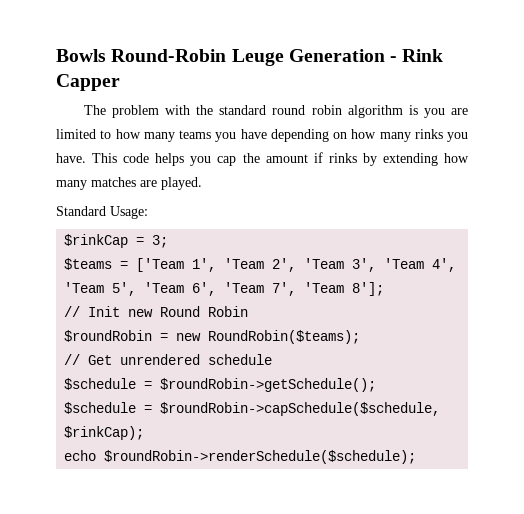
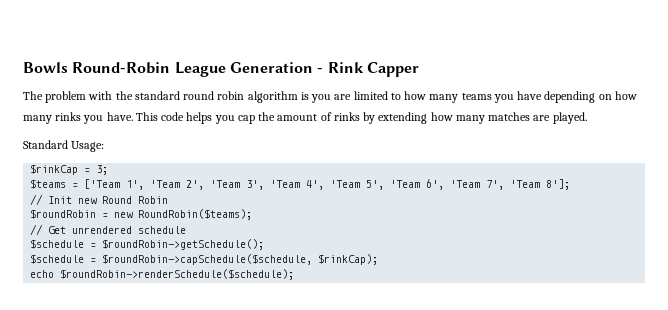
- Bowls Round-Robin Leuge Generation - Rink Capper
+ Bowls Round-Robin League Generation - Rink Capper
- This code helps you cap the amount if rinks by extending how many matches are played.
+ This code helps you cap the amount of rinks by extending how many matches are played.

